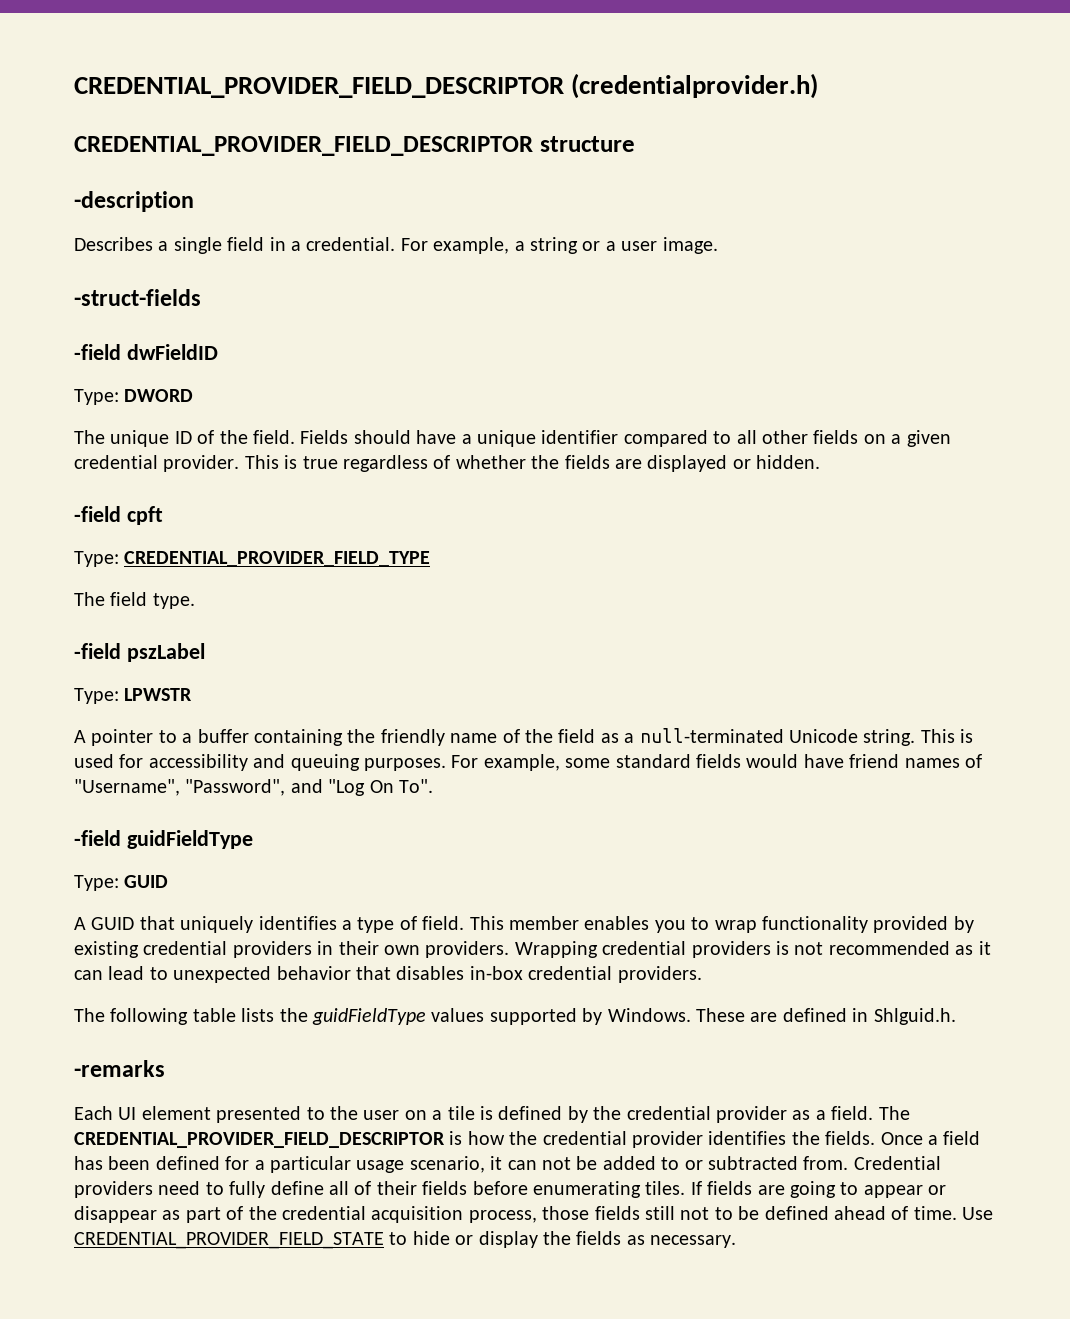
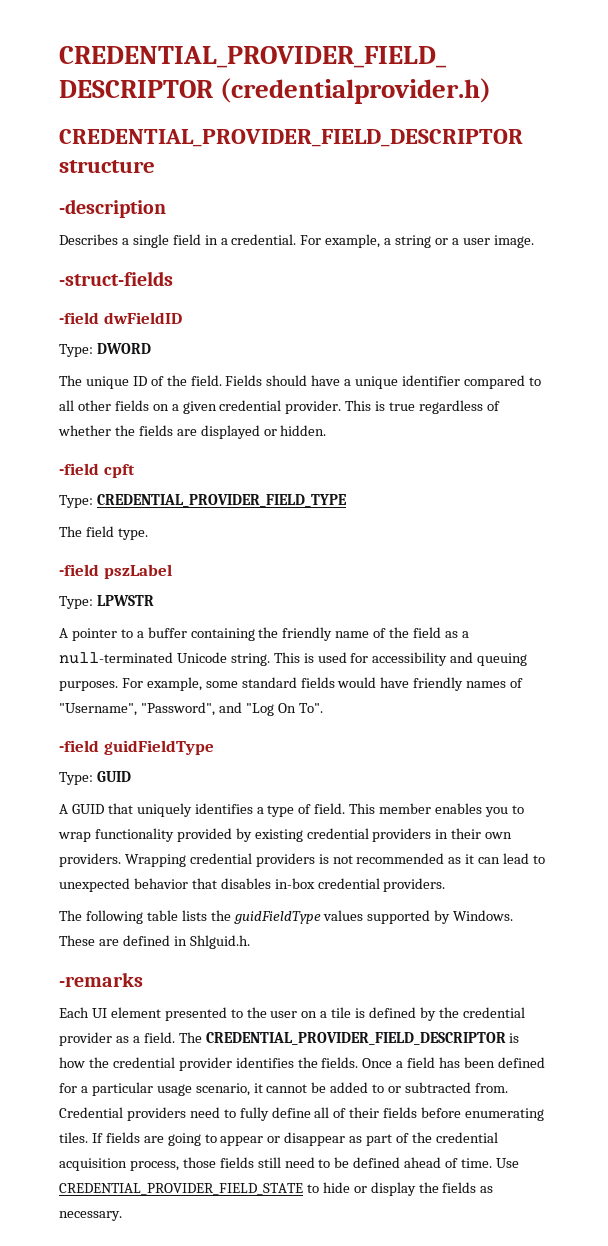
- For example, some standard fields would have friend names of "Username", "Password", and "Log On To".
+ For example, some standard fields would have friendly names of "Username", "Password", and "Log On To".
- Once a field has been defined for a particular usage scenario, it can not be added to or subtracted from.
+ Once a field has been defined for a particular usage scenario, it cannot be added to or subtracted from.
- If fields are going to appear or disappear as part of the credential acquisition process, those fields still not to be defined ahead of time.
+ If fields are going to appear or disappear as part of the credential acquisition process, those fields still need to be defined ahead of time.

